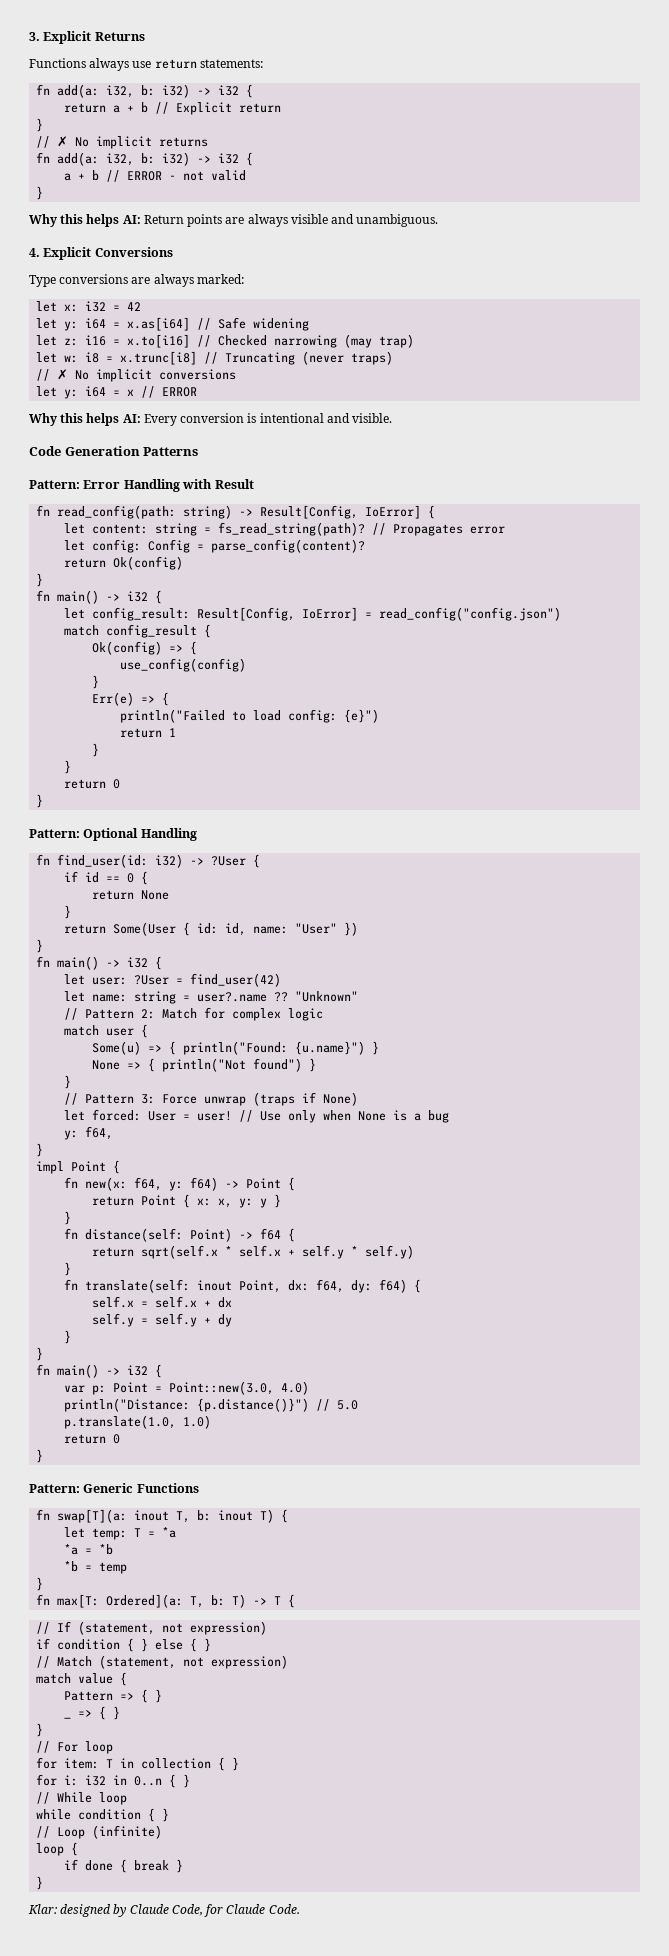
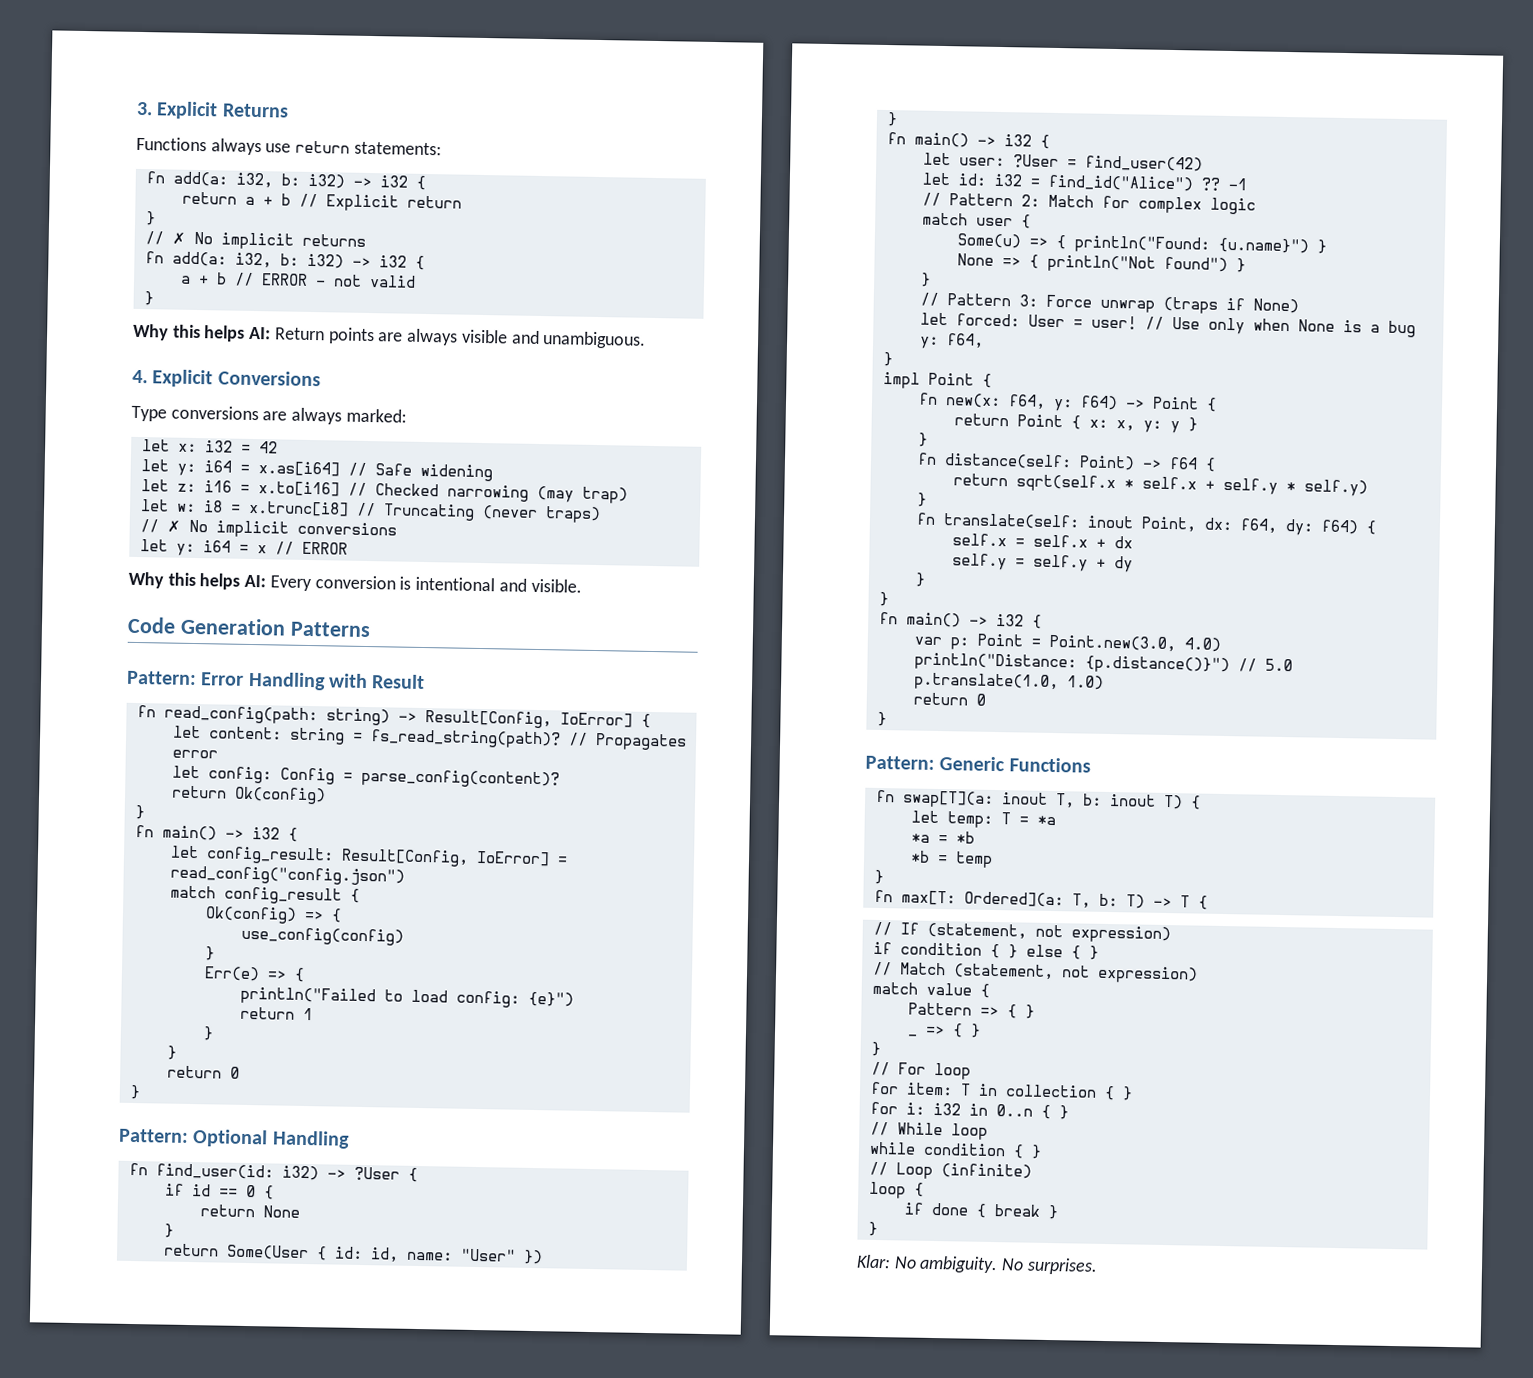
- let name: string = user?.name ?? "Unknown"
+ let id: i32 = find_id("Alice") ?? -1
- var p: Point = Point::new(3.0, 4.0)
+ var p: Point = Point.new(3.0, 4.0)
- Klar: designed by Claude Code, for Claude Code.
+ Klar: No ambiguity. No surprises.

